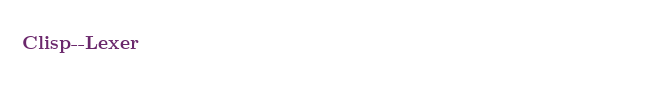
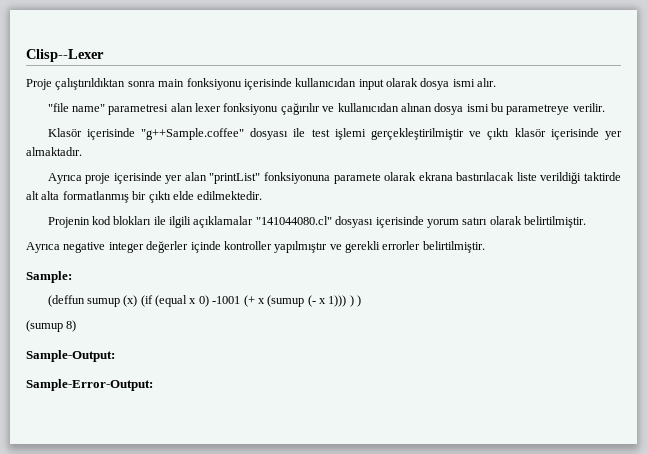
+ Proje çalıştırıldıktan sonra main fonksiyonu içerisinde kullanıcıdan input olarak dosya ismi alır.
+ "file name" parametresi alan lexer fonksiyonu çağırılır ve kullanıcıdan alınan dosya ismi bu parametreye verilir.
+ Klasör içerisinde "g++Sample.coffee" dosyası ile test işlemi gerçekleştirilmiştir ve çıktı klasör içerisinde yer almaktadır.
+ Ayrıca proje içerisinde yer alan "printList" fonksiyonuna paramete olarak ekrana bastırılacak liste verildiği taktirde alt alta formatlanmış bir çıktı elde edilmektedir.
+ Projenin kod blokları ile ilgili açıklamalar "141044080.cl" dosyası içerisinde yorum satırı olarak belirtilmiştir.
+ Ayrıca negative integer değerler içinde kontroller yapılmıştır ve gerekli errorler belirtilmiştir.
+ Sample:
+ (deffun sumup (x) (if (equal x 0) -1001 (+ x (sumup (- x 1))) ) )
+ (sumup 8)
+ Sample-Output:
+ Sample-Error-Output:

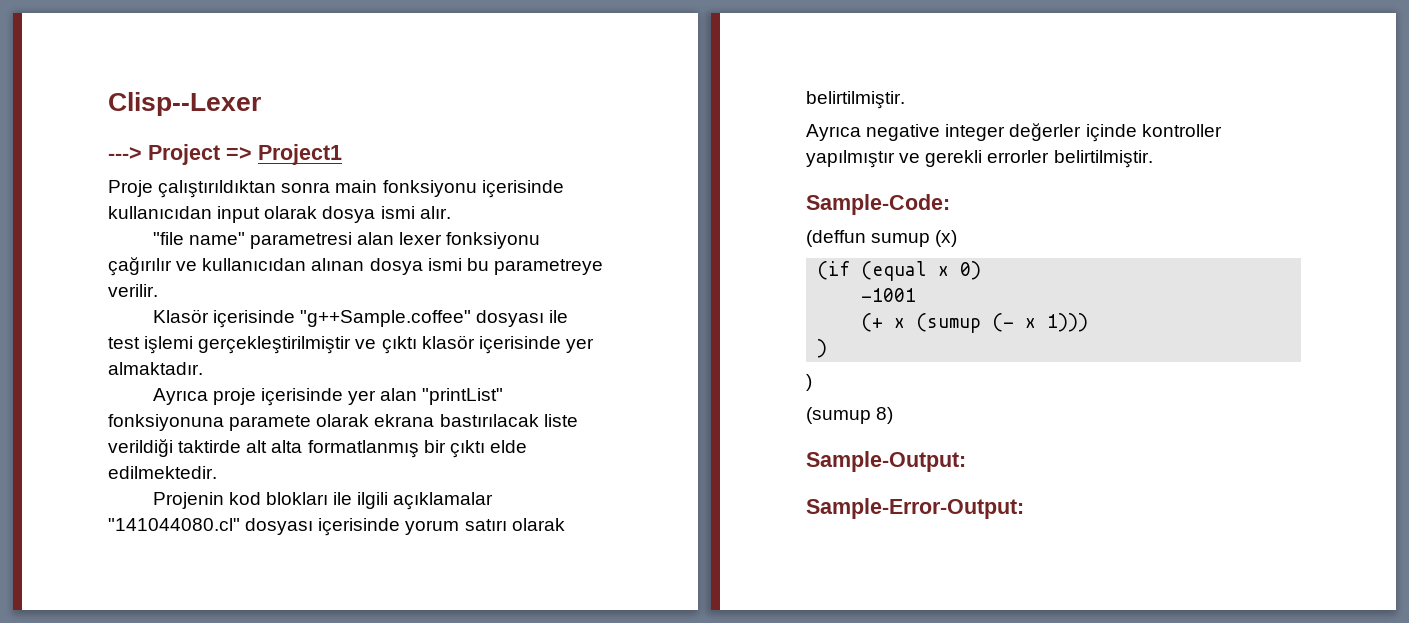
+ ---> Project => Project1
- Sample:
+ Sample-Code:
- (deffun sumup (x) (if (equal x 0) -1001 (+ x (sumup (- x 1))) ) )
+ (deffun sumup (x)
+ (if (equal x 0)
+ -1001
+ (+ x (sumup (- x 1)))
+ )
+ )

